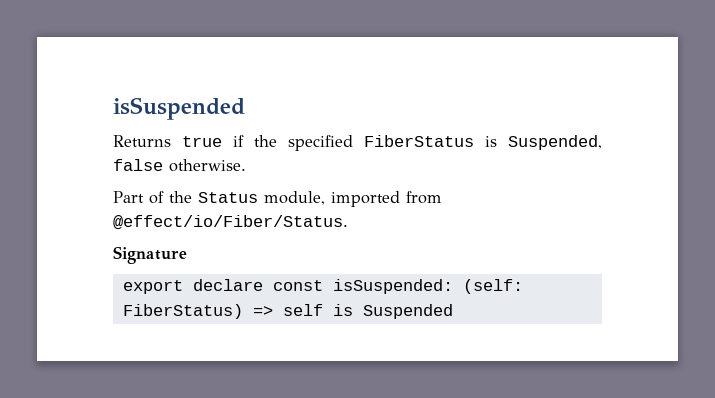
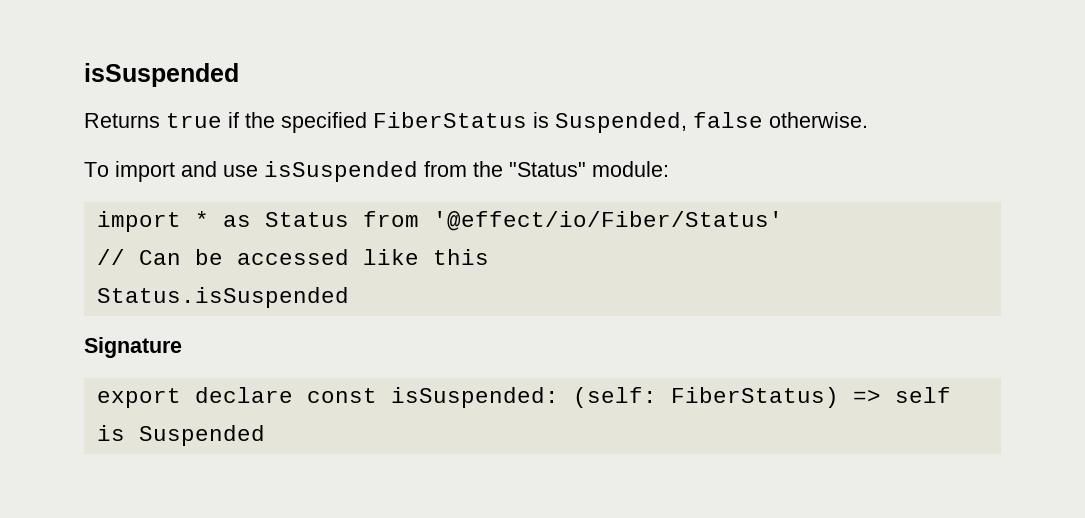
- Part of the Status module, imported from @effect/io/Fiber/Status.
+ To import and use isSuspended from the "Status" module:
+ import * as Status from '@effect/io/Fiber/Status'
+ // Can be accessed like this
+ Status.isSuspended

